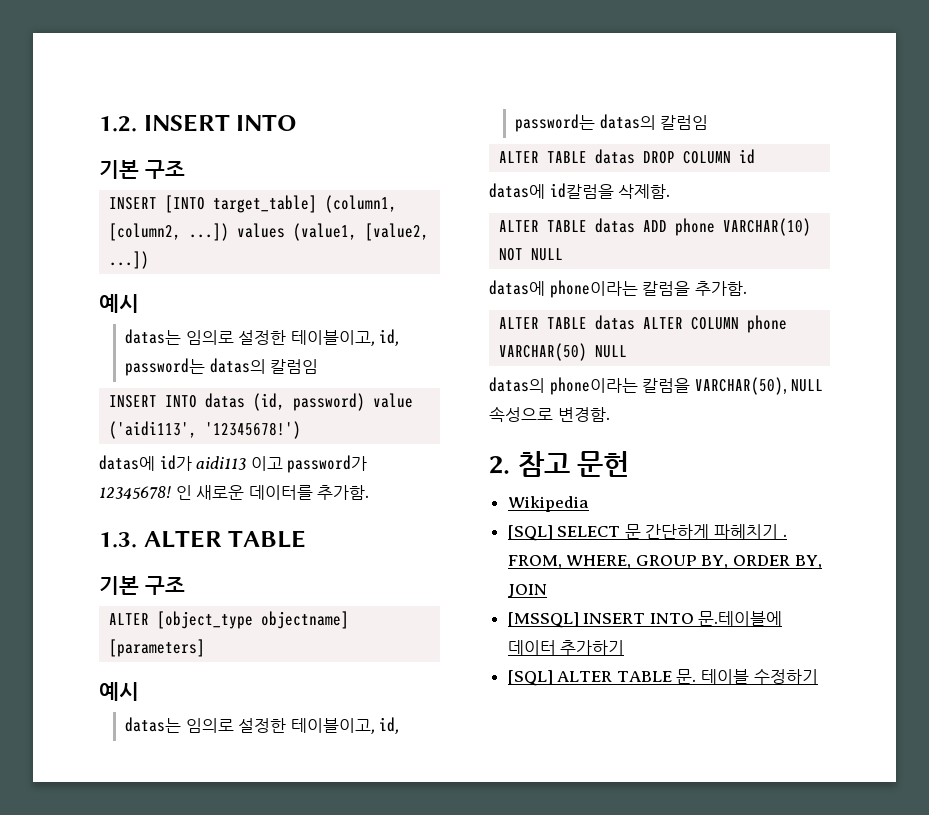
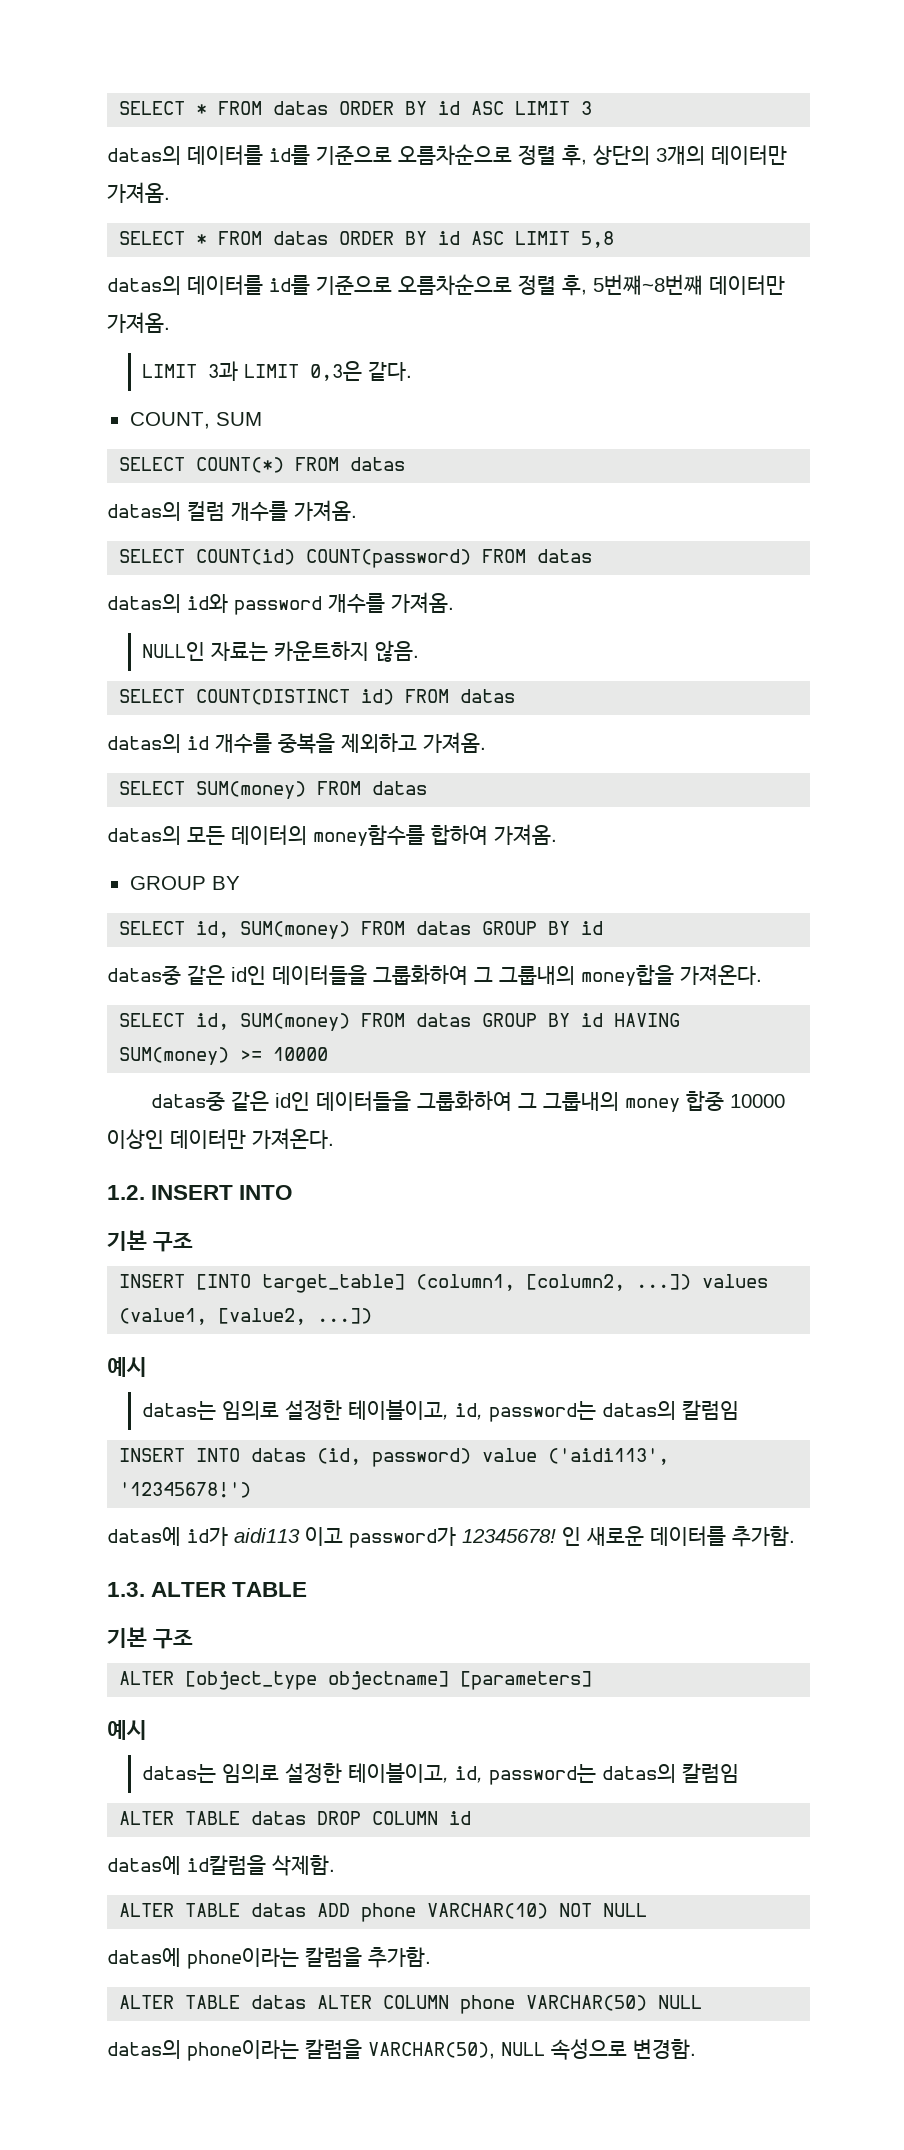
+ SELECT * FROM datas ORDER BY id ASC LIMIT 3
+ datas의 데이터를 id를 기준으로 오름차순으로 정렬 후, 상단의 3개의 데이터만 가져옴.
+ SELECT * FROM datas ORDER BY id ASC LIMIT 5,8
+ datas의 데이터를 id를 기준으로 오름차순으로 정렬 후, 5번쨰~8번쨰 데이터만 가져옴.
+ LIMIT 3과 LIMIT 0,3은 같다.
+ COUNT, SUM
+ SELECT COUNT(*) FROM datas
+ datas의 컬럼 개수를 가져옴.
+ SELECT COUNT(id) COUNT(password) FROM datas
+ datas의 id와 password 개수를 가져옴.
+ NULL인 자료는 카운트하지 않음.
+ SELECT COUNT(DISTINCT id) FROM datas
+ datas의 id 개수를 중복을 제외하고 가져옴.
+ SELECT SUM(money) FROM datas
+ datas의 모든 데이터의 money함수를 합하여 가져옴.
+ GROUP BY
+ SELECT id, SUM(money) FROM datas GROUP BY id
+ datas중 같은 id인 데이터들을 그룹화하여 그 그룹내의 money합을 가져온다.
+ SELECT id, SUM(money) FROM datas GROUP BY id HAVING SUM(money) >= 10000
+ datas중 같은 id인 데이터들을 그룹화하여 그 그룹내의 money 합중 10000 이상인 데이터만 가져온다.
- 2. 참고 문헌
- Wikipedia
- [SQL] SELECT 문 간단하게 파헤치기 . FROM, WHERE, GROUP BY, ORDER BY, JOIN
- [MSSQL] INSERT INTO 문.테이블에 데이터 추가하기
- [SQL] ALTER TABLE 문. 테이블 수정하기

